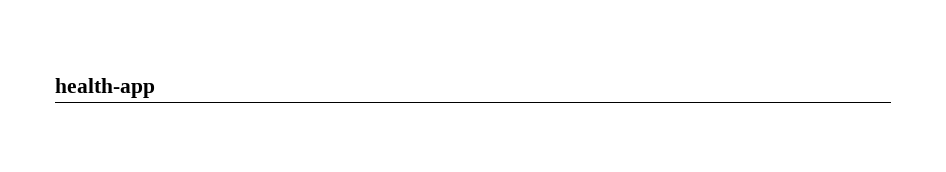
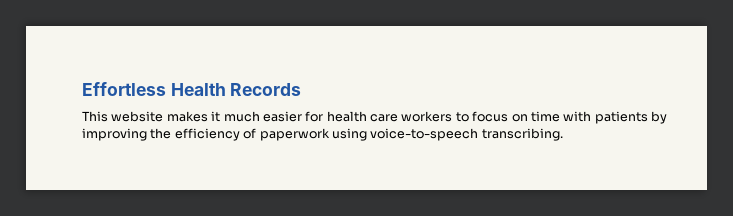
- health-app
+ Effortless Health Records
+ This website makes it much easier for health care workers to focus on time with patients by improving the efficiency of paperwork using voice-to-speech transcribing.

